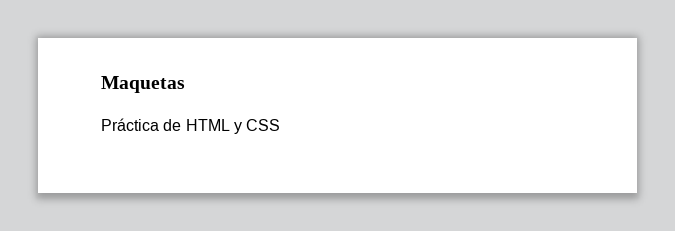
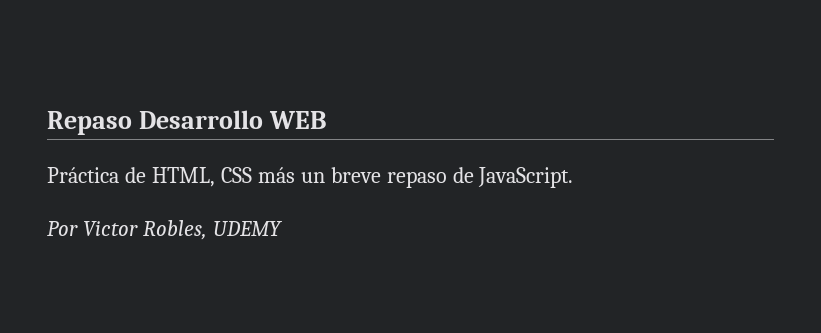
- Maquetas
+ Repaso Desarrollo WEB
- Práctica de HTML y CSS
+ Práctica de HTML, CSS más un breve repaso de JavaScript.
+ Por Victor Robles, UDEMY

